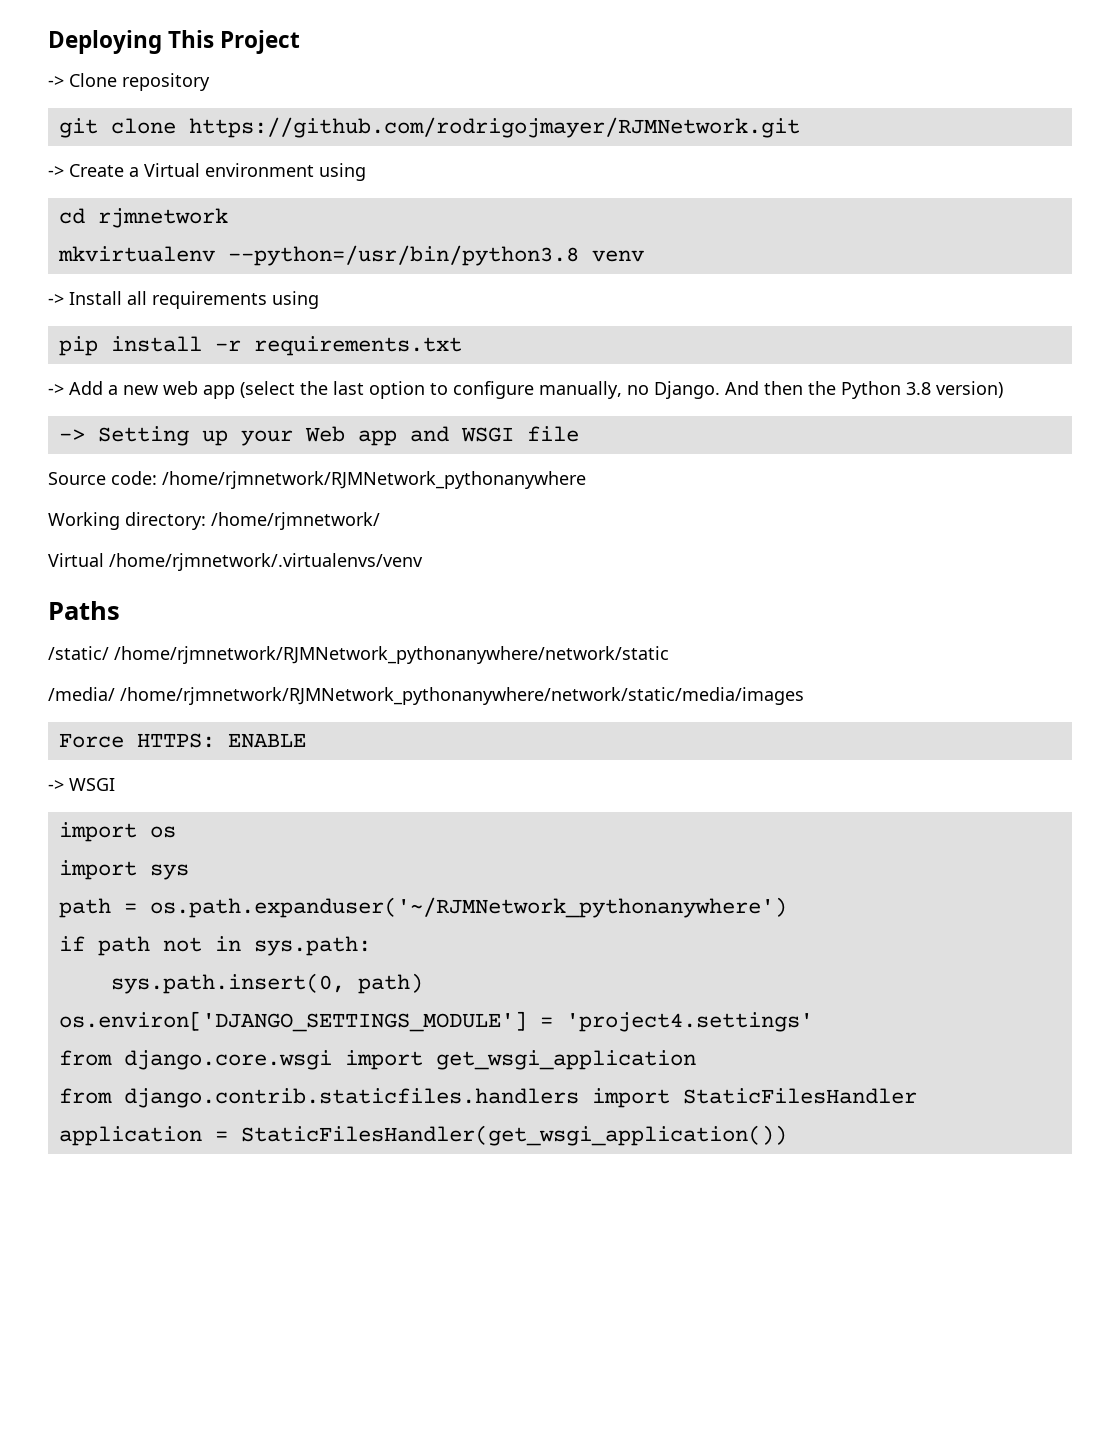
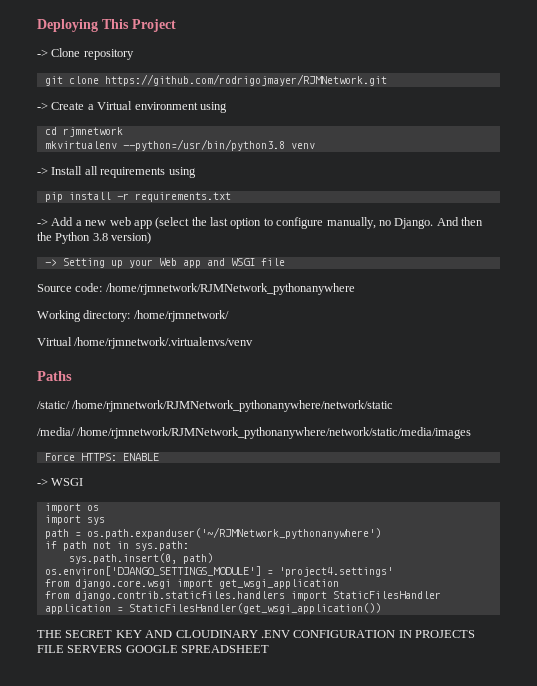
+ THE SECRET KEY AND CLOUDINARY .ENV CONFIGURATION IN PROJECTS FILE SERVERS GOOGLE SPREADSHEET

